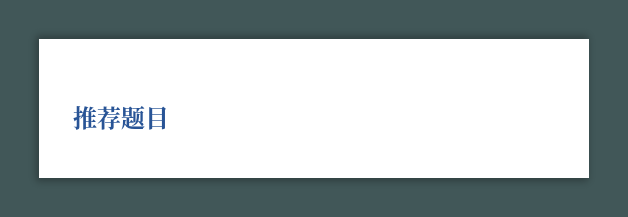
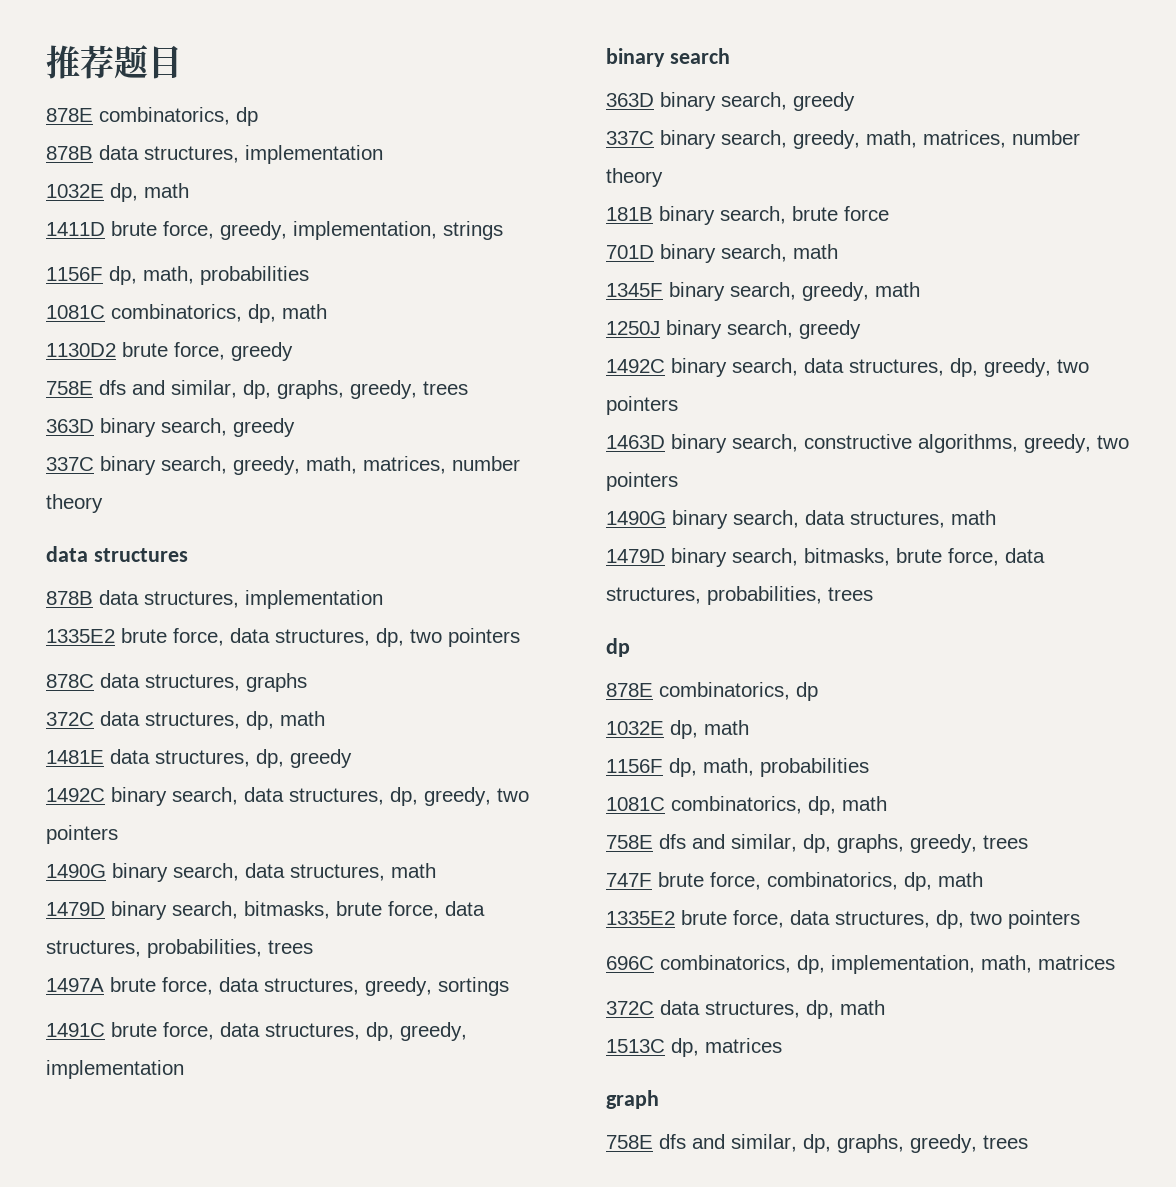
  推荐题目
+ 878E combinatorics, dp
+ 878B data structures, implementation
+ 1032E dp, math
+ 1411D brute force, greedy, implementation, strings
+ 1156F dp, math, probabilities
+ 1081C combinatorics, dp, math
+ 1130D2 brute force, greedy
+ 758E dfs and similar, dp, graphs, greedy, trees
+ 363D binary search, greedy
+ 337C binary search, greedy, math, matrices, number theory
+ data structures
+ 878B data structures, implementation
+ 1335E2 brute force, data structures, dp, two pointers
+ 878C data structures, graphs
+ 372C data structures, dp, math
+ 1481E data structures, dp, greedy
+ 1492C binary search, data structures, dp, greedy, two pointers
+ 1490G binary search, data structures, math
+ 1479D binary search, bitmasks, brute force, data structures, probabilities, trees
+ 1497A brute force, data structures, greedy, sortings
+ 1491C brute force, data structures, dp, greedy, implementation
+ binary search
+ 363D binary search, greedy
+ 337C binary search, greedy, math, matrices, number theory
+ 181B binary search, brute force
+ 701D binary search, math
+ 1345F binary search, greedy, math
+ 1250J binary search, greedy
+ 1492C binary search, data structures, dp, greedy, two pointers
+ 1463D binary search, constructive algorithms, greedy, two pointers
+ 1490G binary search, data structures, math
+ 1479D binary search, bitmasks, brute force, data structures, probabilities, trees
+ dp
+ 878E combinatorics, dp
+ 1032E dp, math
+ 1156F dp, math, probabilities
+ 1081C combinatorics, dp, math
+ 758E dfs and similar, dp, graphs, greedy, trees
+ 747F brute force, combinatorics, dp, math
+ 1335E2 brute force, data structures, dp, two pointers
+ 696C combinatorics, dp, implementation, math, matrices
+ 372C data structures, dp, math
+ 1513C dp, matrices
+ graph
+ 758E dfs and similar, dp, graphs, greedy, trees

